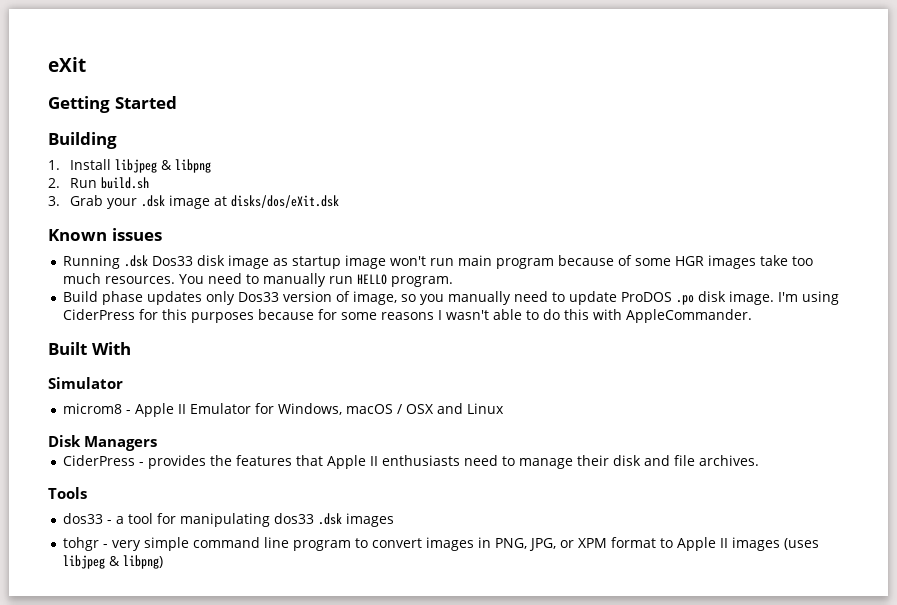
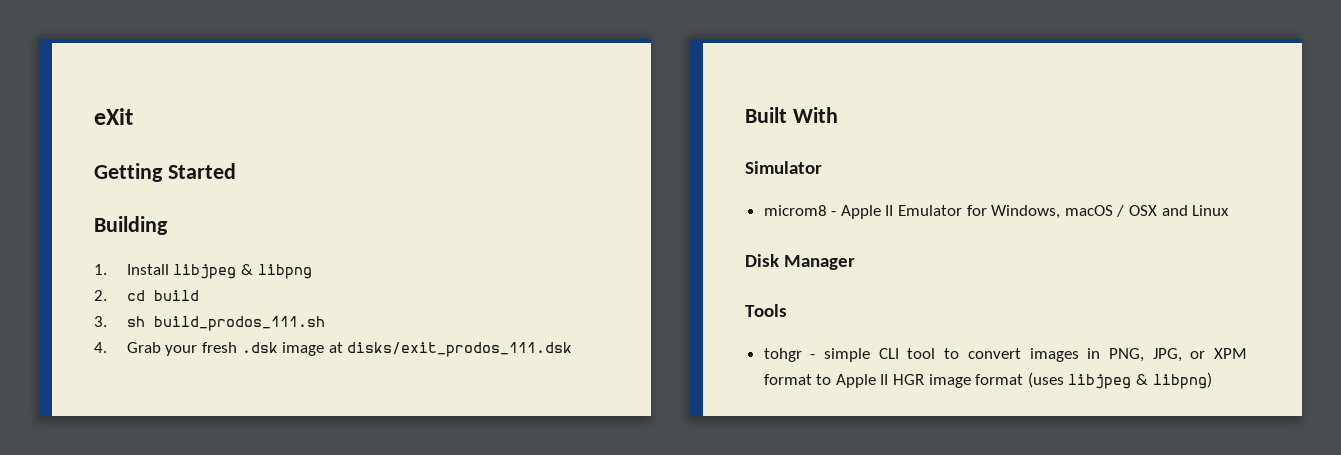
- 2. Run build.sh
- 3. Grab your .dsk image at disks/dos/eXit.dsk
- Known issues
- Running .dsk Dos33 disk image as startup image won't run main program because of some HGR images take too much resources. You need to manually run HELLO program.
- Build phase updates only Dos33 version of image, so you manually need to update ProDOS .po disk image. I'm using CiderPress for this purposes because for some reasons I wasn't able to do this with AppleCommander.
+ 2. cd build
+ 3. sh build_prodos_111.sh
+ 4. Grab your fresh .dsk image at disks/exit_prodos_111.dsk
- Disk Managers
- CiderPress - provides the features that Apple II enthusiasts need to manage their disk and file archives.
+ Disk Manager
  Tools
- dos33 - a tool for manipulating dos33 .dsk images
- tohgr - very simple command line program to convert images in PNG, JPG, or XPM format to Apple II images (uses libjpeg & libpng)
+ tohgr - simple CLI tool to convert images in PNG, JPG, or XPM format to Apple II HGR image format (uses libjpeg & libpng)

